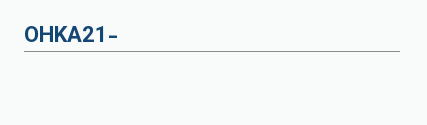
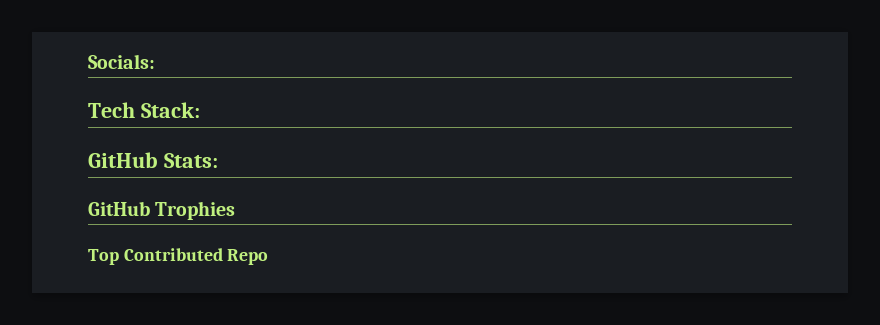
- OHKA21-
+ Socials:
+ Tech Stack:
+ GitHub Stats:
+ GitHub Trophies
+ Top Contributed Repo

